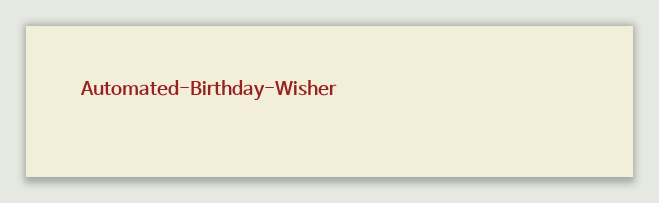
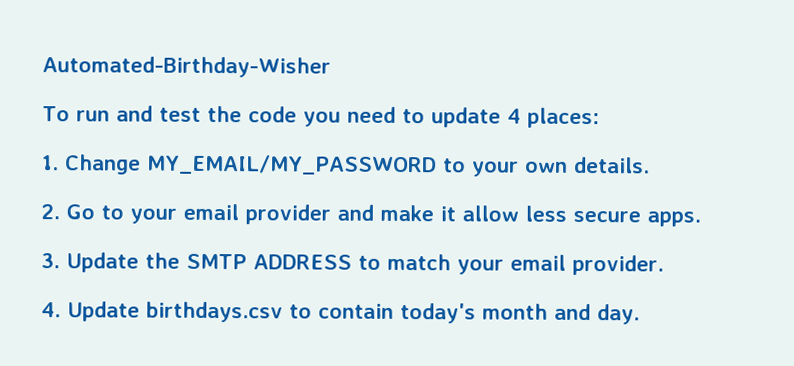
+ To run and test the code you need to update 4 places:
+ 1. Change MY_EMAIL/MY_PASSWORD to your own details.
+ 2. Go to your email provider and make it allow less secure apps.
+ 3. Update the SMTP ADDRESS to match your email provider.
+ 4. Update birthdays.csv to contain today's month and day.

